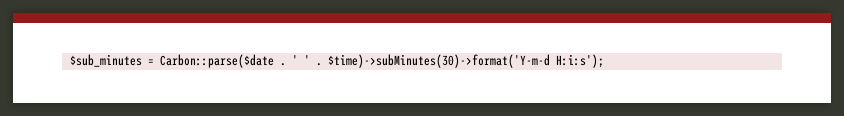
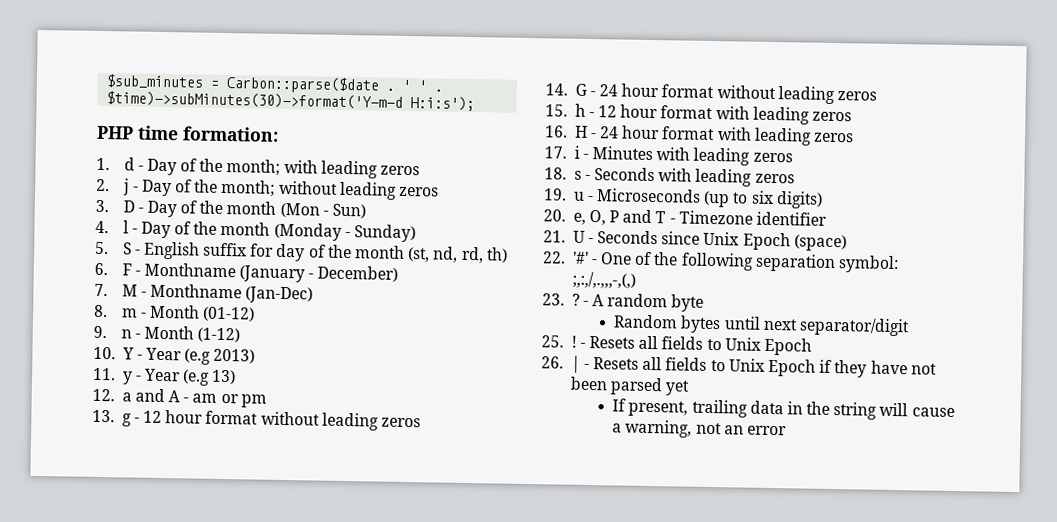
+ PHP time formation:
+ 1. d - Day of the month; with leading zeros
+ 2. j - Day of the month; without leading zeros
+ 3. D - Day of the month (Mon - Sun)
+ 4. l - Day of the month (Monday - Sunday)
+ 5. S - English suffix for day of the month (st, nd, rd, th)
+ 6. F - Monthname (January - December)
+ 7. M - Monthname (Jan-Dec)
+ 8. m - Month (01-12)
+ 9. n - Month (1-12)
+ 10. Y - Year (e.g 2013)
+ 11. y - Year (e.g 13)
+ 12. a and A - am or pm
+ 13. g - 12 hour format without leading zeros
+ 14. G - 24 hour format without leading zeros
+ 15. h - 12 hour format with leading zeros
+ 16. H - 24 hour format with leading zeros
+ 17. i - Minutes with leading zeros
+ 18. s - Seconds with leading zeros
+ 19. u - Microseconds (up to six digits)
+ 20. e, O, P and T - Timezone identifier
+ 21. U - Seconds since Unix Epoch (space)
+ 22. '#' - One of the following separation symbol: ;,:,/,.,,,-,(,)
+ 23. ? - A random byte
+ Random bytes until next separator/digit
+ 25. ! - Resets all fields to Unix Epoch
+ 26. | - Resets all fields to Unix Epoch if they have not been parsed yet
+ If present, trailing data in the string will cause a warning, not an error

